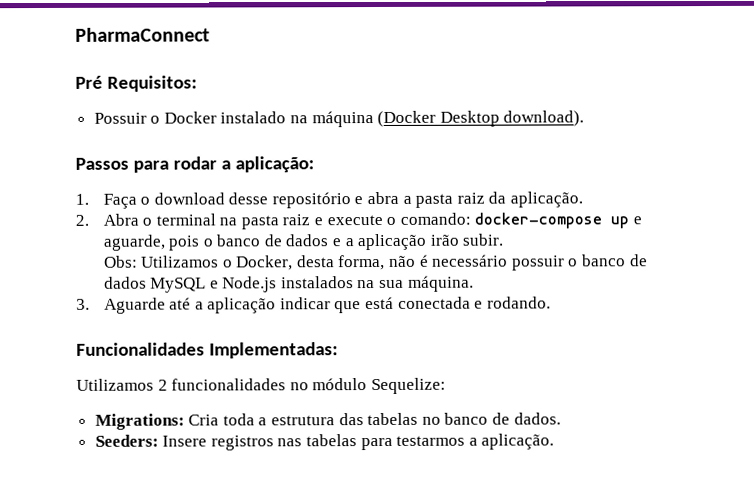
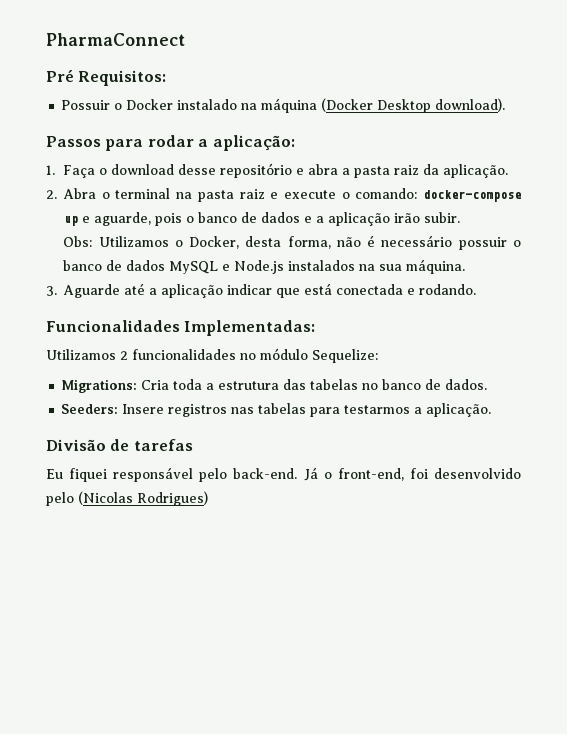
+ Divisão de tarefas
+ Eu fiquei responsável pelo back-end. Já o front-end, foi desenvolvido pelo (Nicolas Rodrigues)

